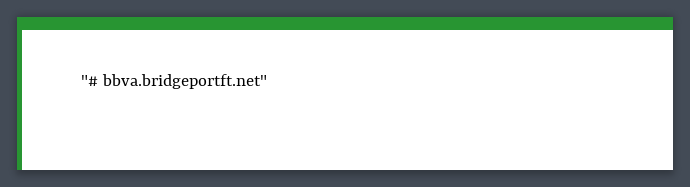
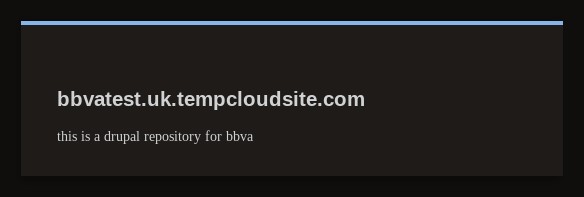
- "# bbva.bridgeportft.net"
+ bbvatest.uk.tempcloudsite.com
+ this is a drupal repository for bbva

